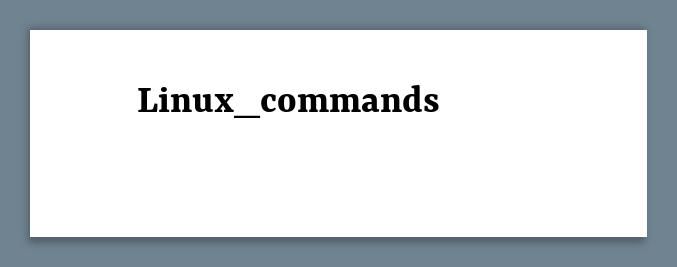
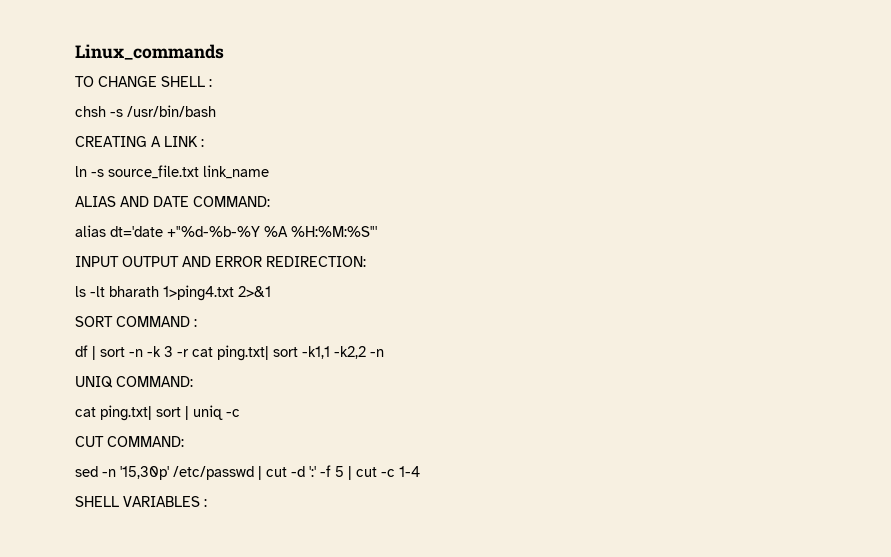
+ TO CHANGE SHELL :
+ chsh -s /usr/bin/bash
+ CREATING A LINK :
+ ln -s source_file.txt link_name
+ ALIAS AND DATE COMMAND:
+ alias dt='date +"%d-%b-%Y %A %H:%M:%S"'
+ INPUT OUTPUT AND ERROR REDIRECTION:
+ ls -lt bharath 1>ping4.txt 2>&1
+ SORT COMMAND :
+ df | sort -n -k 3 -r cat ping.txt| sort -k1,1 -k2,2 -n
+ UNIQ COMMAND:
+ cat ping.txt| sort | uniq -c
+ CUT COMMAND:
+ sed -n '15,30p' /etc/passwd | cut -d ':' -f 5 | cut -c 1-4
+ SHELL VARIABLES :

